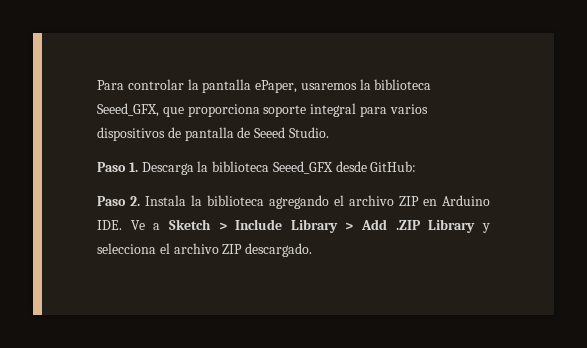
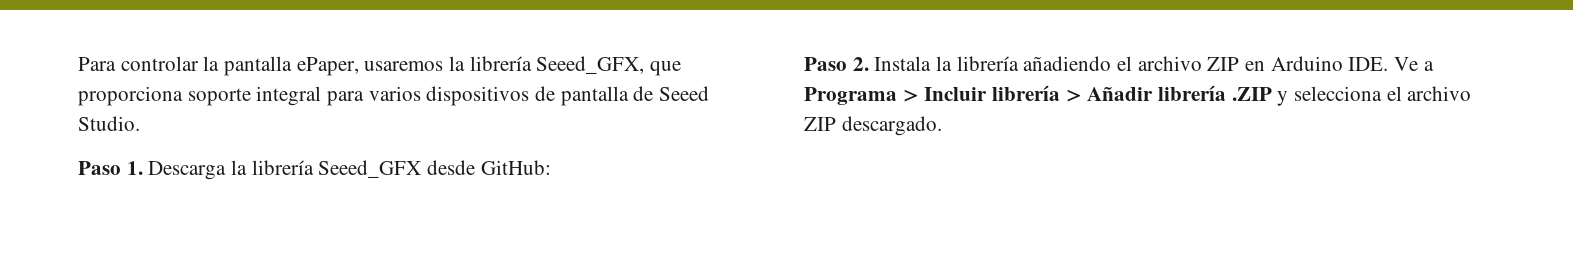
- Para controlar la pantalla ePaper, usaremos la biblioteca Seeed_GFX, que proporciona soporte integral para varios dispositivos de pantalla de Seeed Studio.
+ Para controlar la pantalla ePaper, usaremos la librería Seeed_GFX, que proporciona soporte integral para varios dispositivos de pantalla de Seeed Studio.
- Paso 1. Descarga la biblioteca Seeed_GFX desde GitHub:
+ Paso 1. Descarga la librería Seeed_GFX desde GitHub:
- Paso 2. Instala la biblioteca agregando el archivo ZIP en Arduino IDE. Ve a Sketch > Include Library > Add .ZIP Library y selecciona el archivo ZIP descargado.
+ Paso 2. Instala la librería añadiendo el archivo ZIP en Arduino IDE. Ve a Programa > Incluir librería > Añadir librería .ZIP y selecciona el archivo ZIP descargado.

